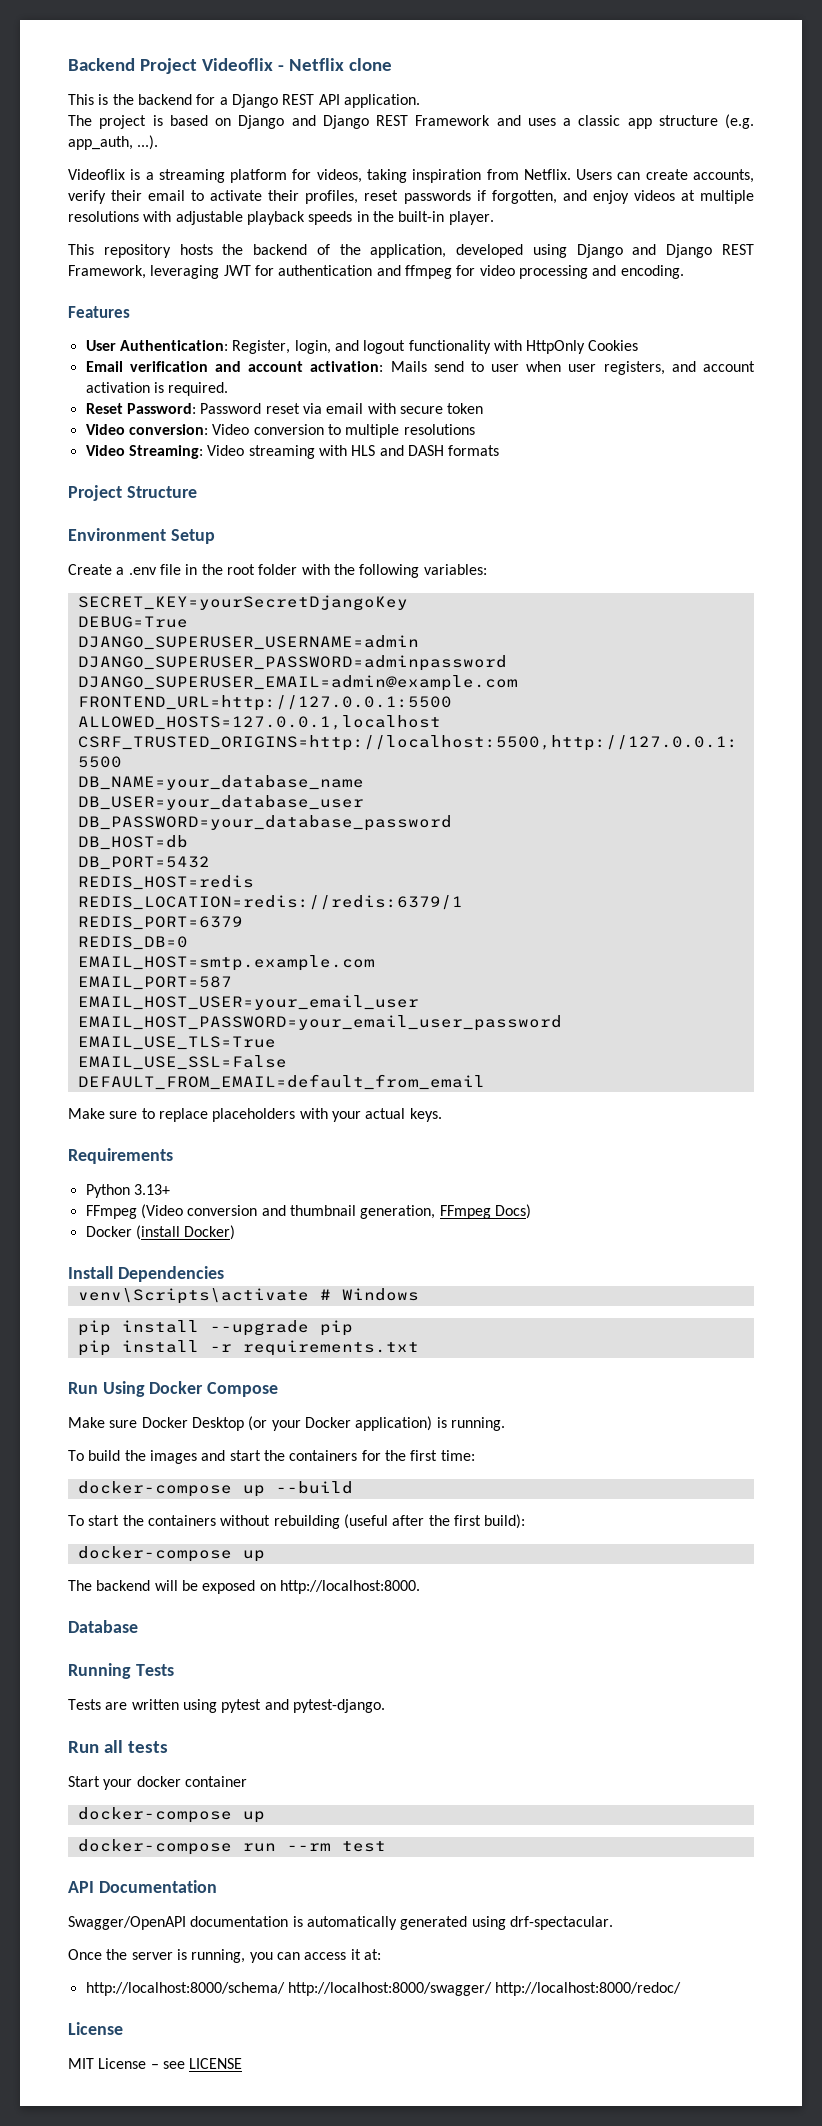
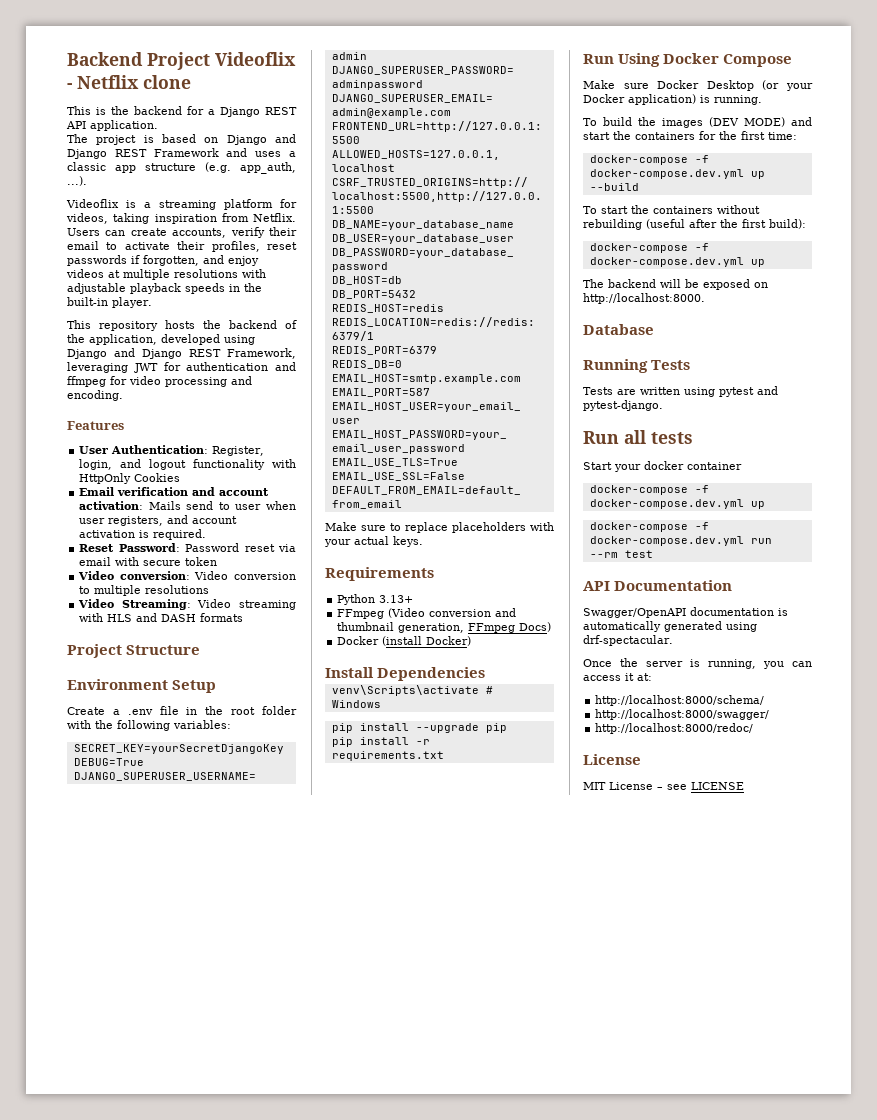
- To build the images and start the containers for the first time:
+ To build the images (DEV MODE) and start the containers for the first time:
- docker-compose up --build
+ docker-compose -f docker-compose.dev.yml up --build
  To start the containers without rebuilding (useful after the first build):
- docker-compose up
+ docker-compose -f docker-compose.dev.yml up
  Start your docker container
- docker-compose up
+ docker-compose -f docker-compose.dev.yml up
- docker-compose run --rm test
+ docker-compose -f docker-compose.dev.yml run --rm test
- http://localhost:8000/schema/ http://localhost:8000/swagger/ http://localhost:8000/redoc/
+ http://localhost:8000/schema/
+ http://localhost:8000/swagger/
+ http://localhost:8000/redoc/

